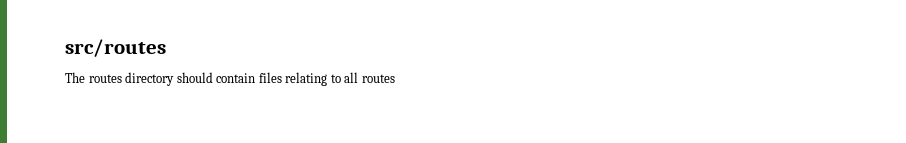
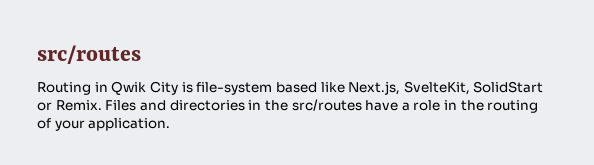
- The routes directory should contain files relating to all routes
+ Routing in Qwik City is file-system based like Next.js, SvelteKit, SolidStart or Remix. Files and directories in the src/routes have a role in the routing of your application.

